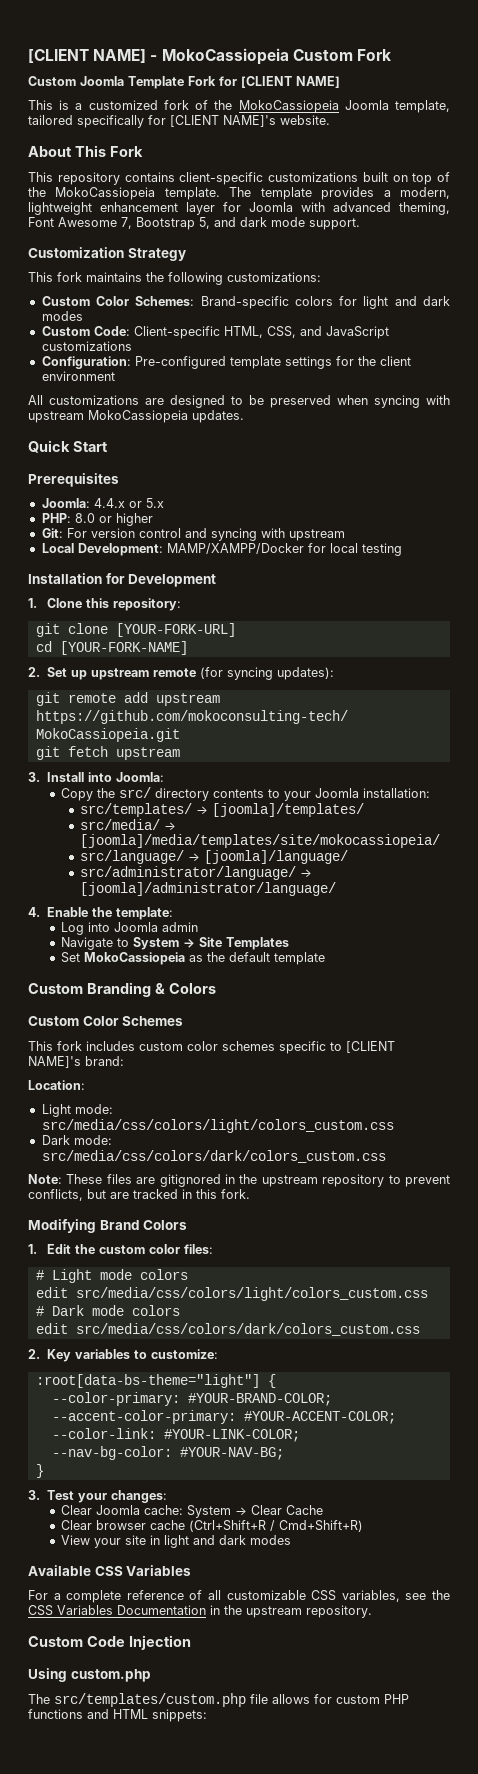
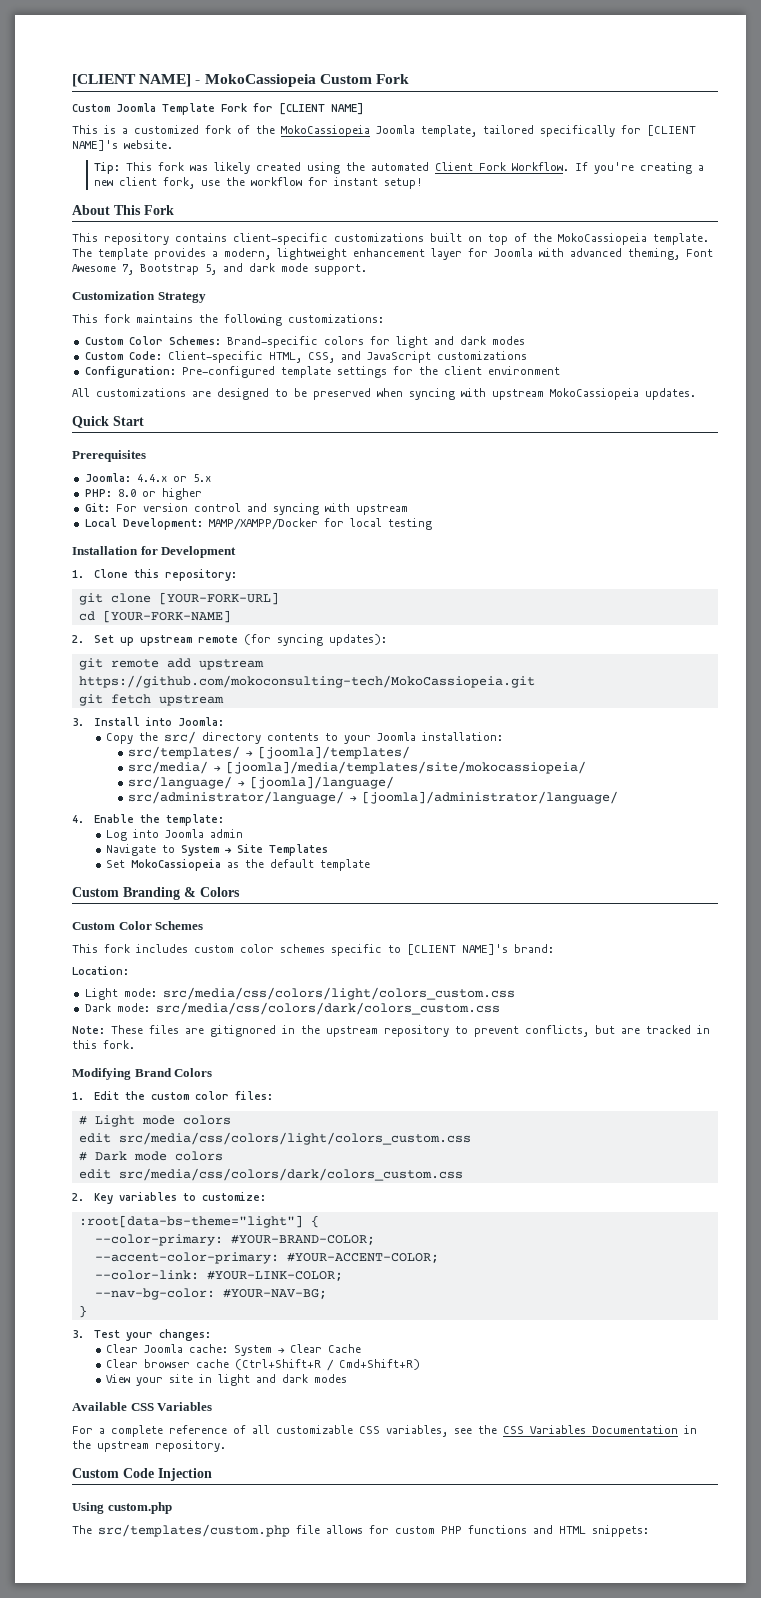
+ Tip: This fork was likely created using the automated Client Fork Workflow. If you're creating a new client fork, use the workflow for instant setup!

